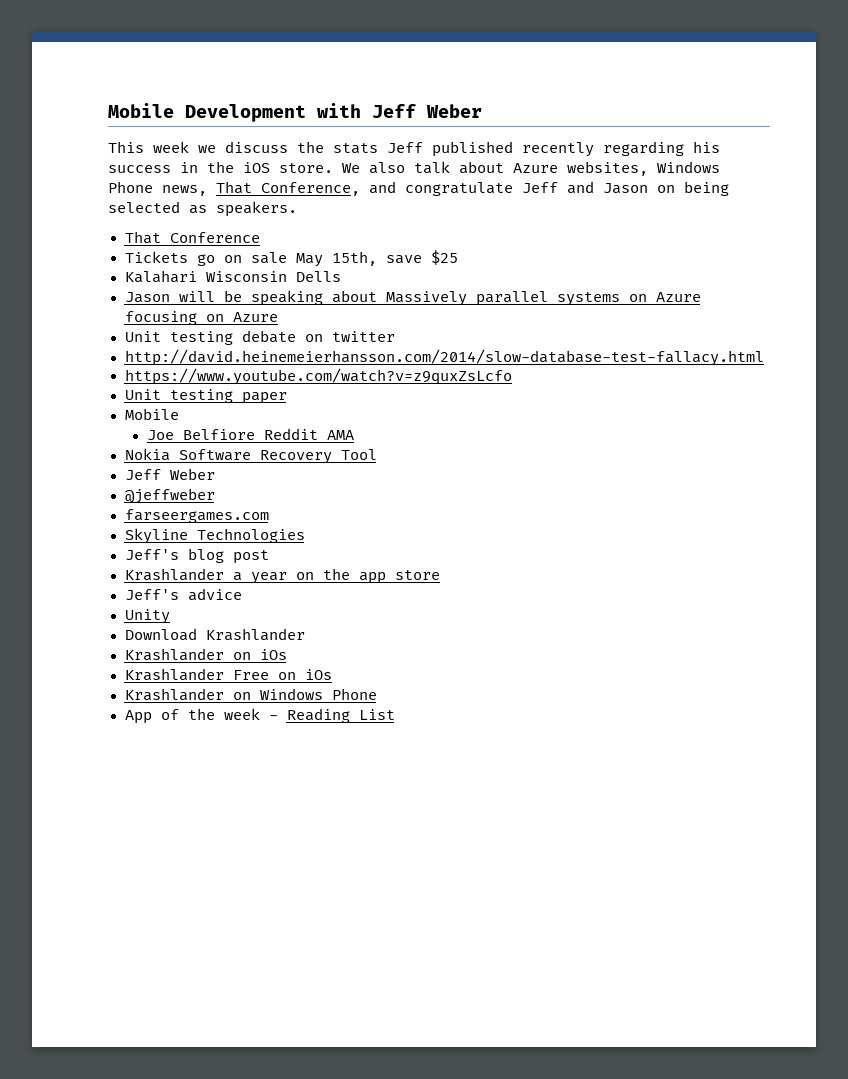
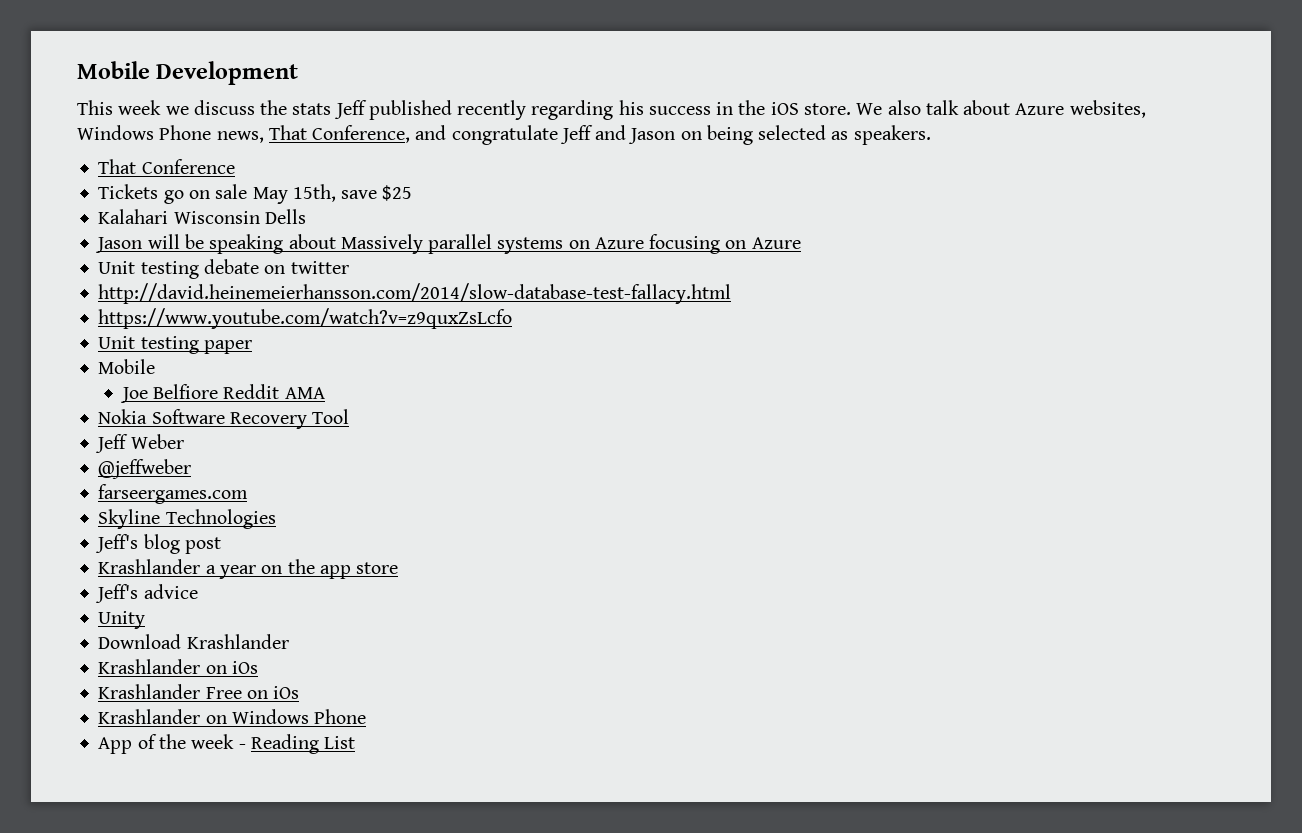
- Mobile Development with Jeff Weber
+ Mobile Development

